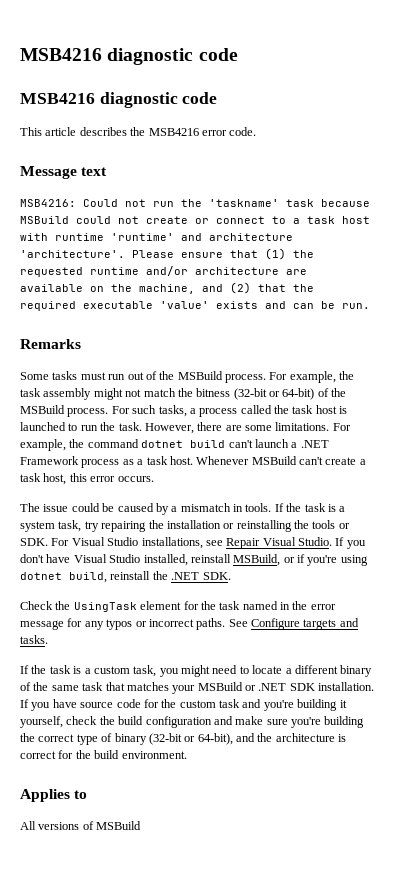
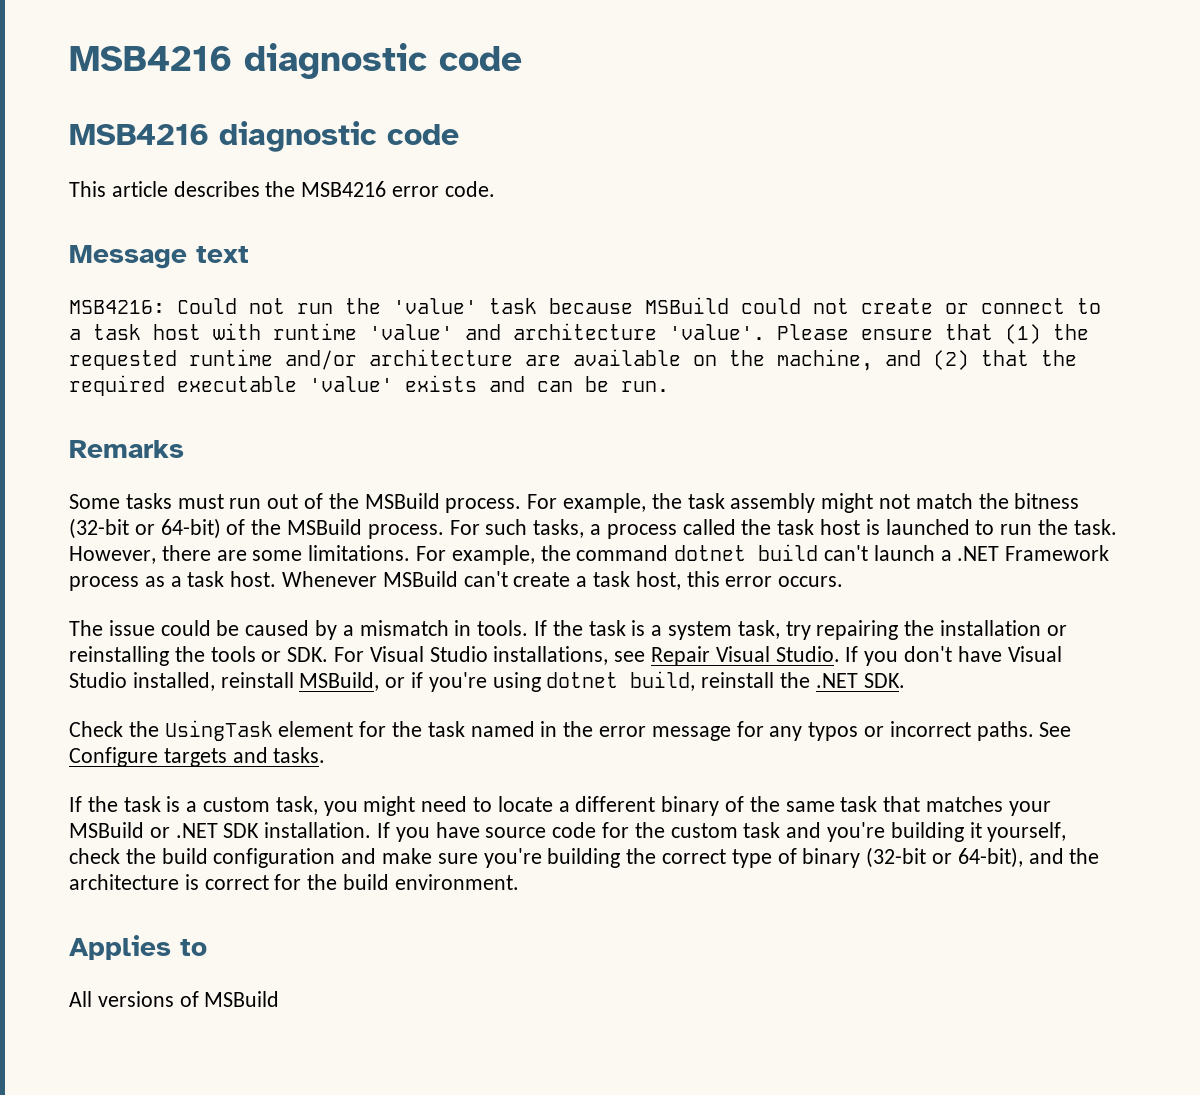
- MSB4216: Could not run the 'taskname' task because MSBuild could not create or connect to a task host with runtime 'runtime' and architecture 'architecture'.
+ MSB4216: Could not run the 'value' task because MSBuild could not create or connect to a task host with runtime 'value' and architecture 'value'.

